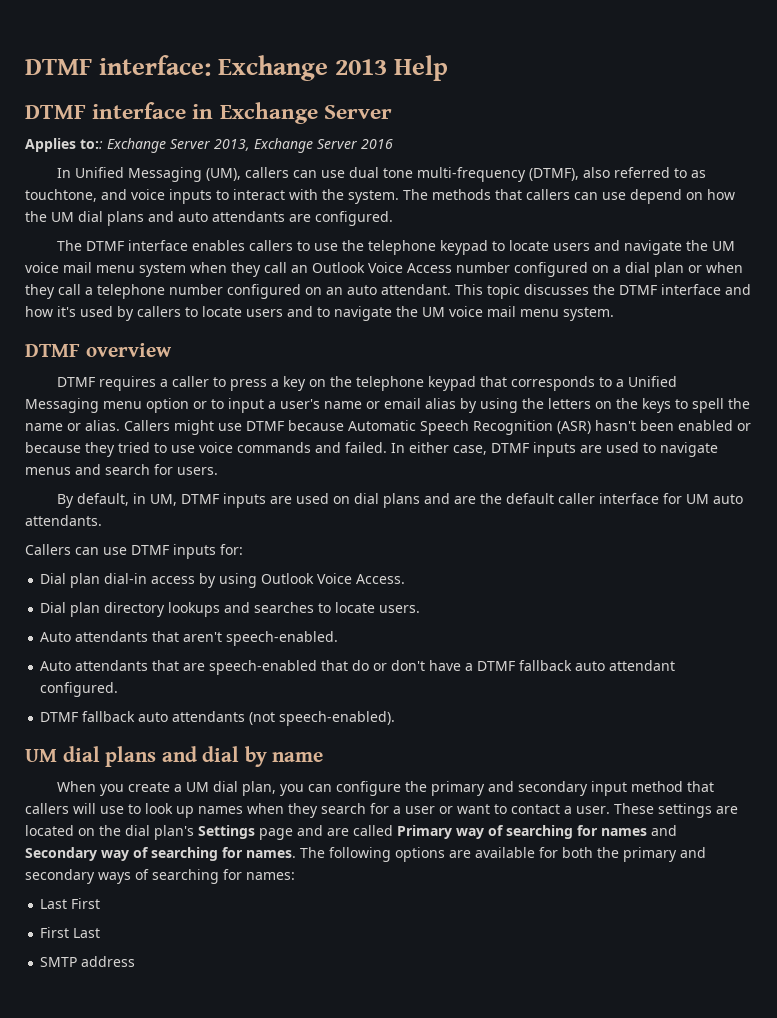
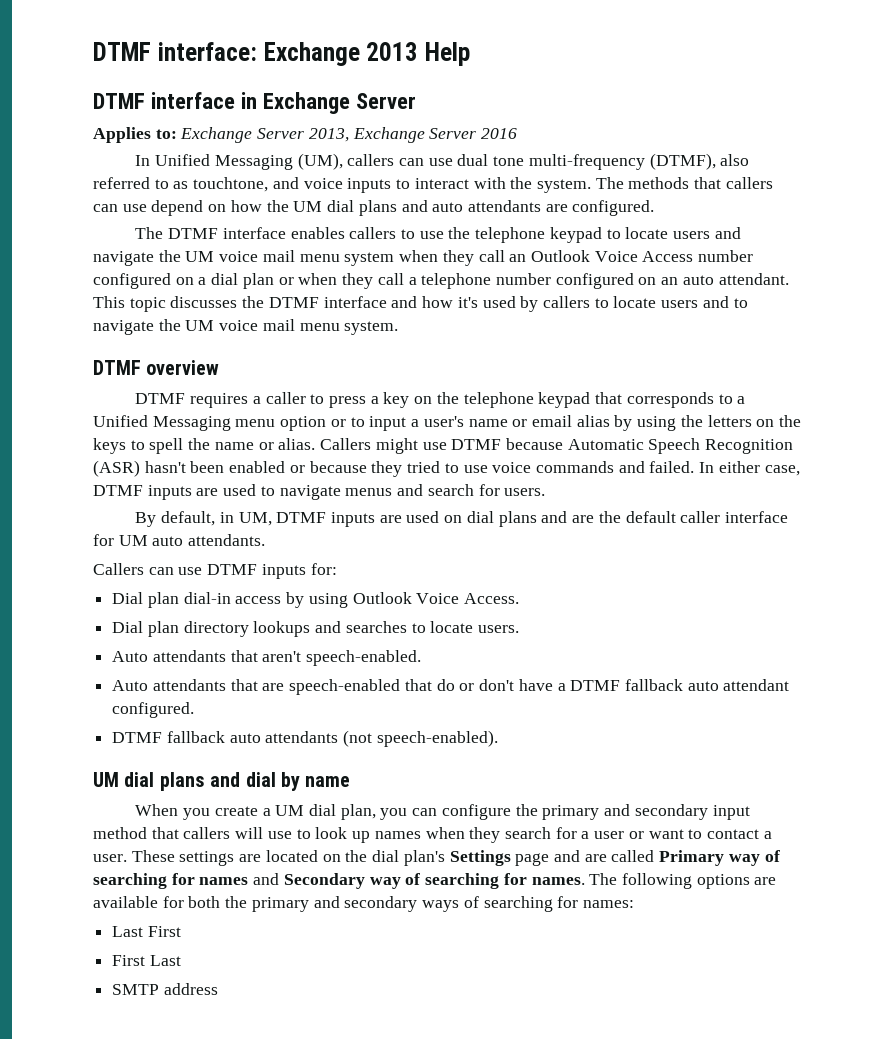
- Applies to:: Exchange Server 2013, Exchange Server 2016
+ Applies to: Exchange Server 2013, Exchange Server 2016

